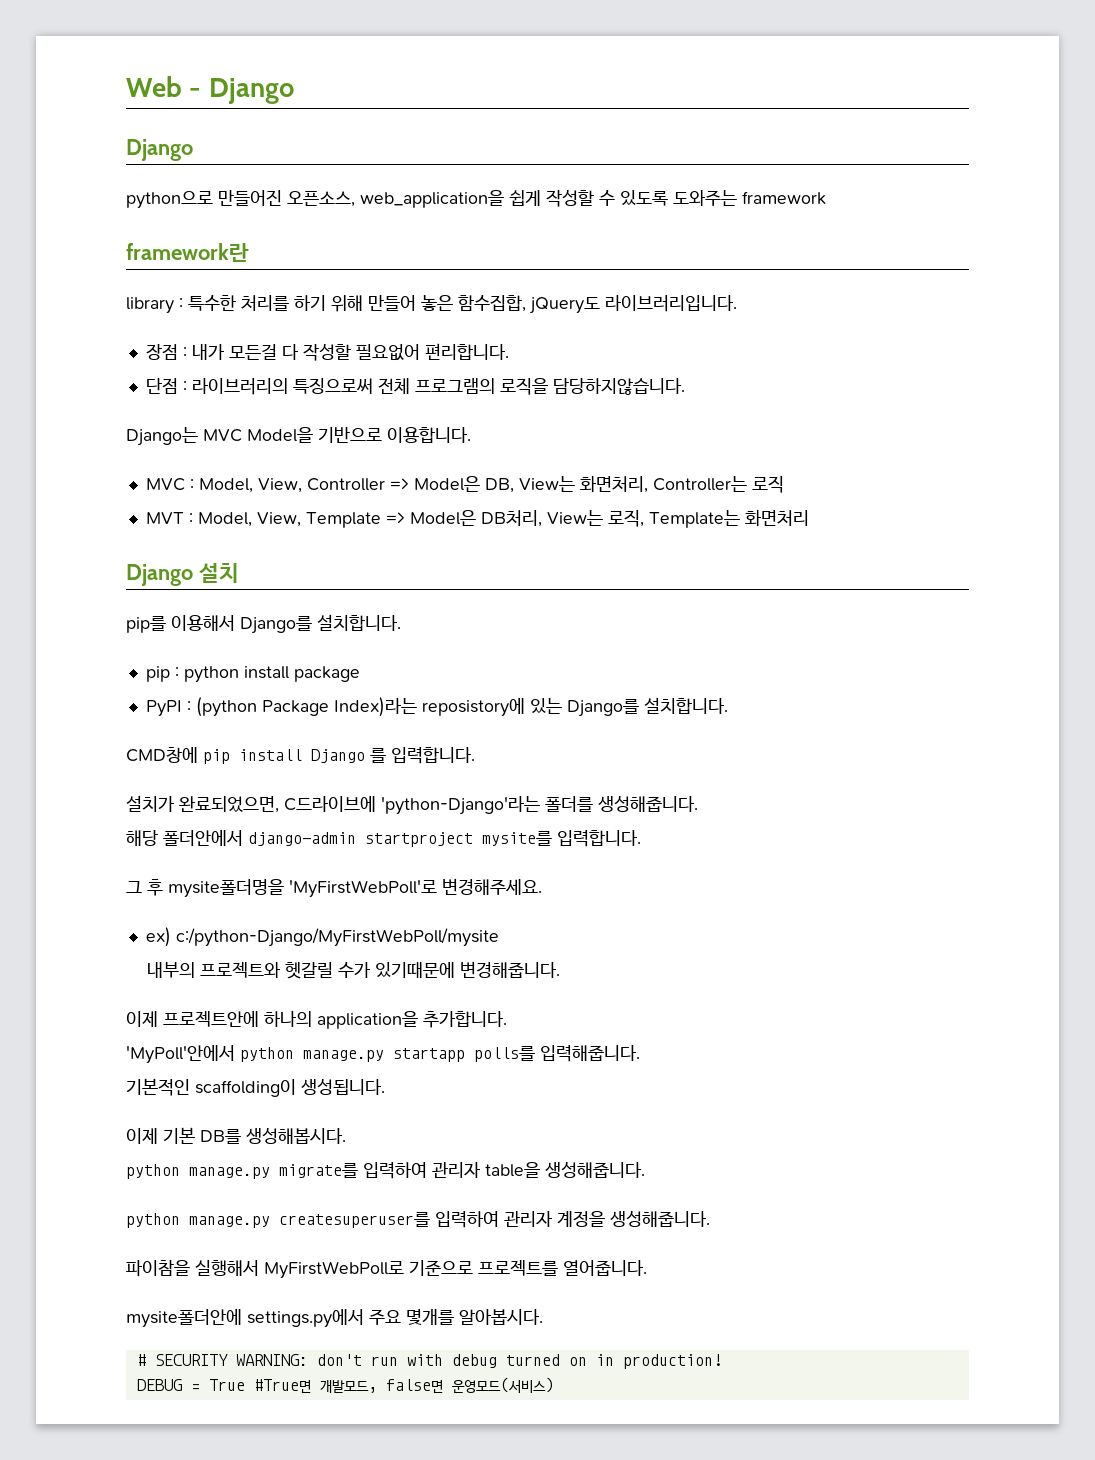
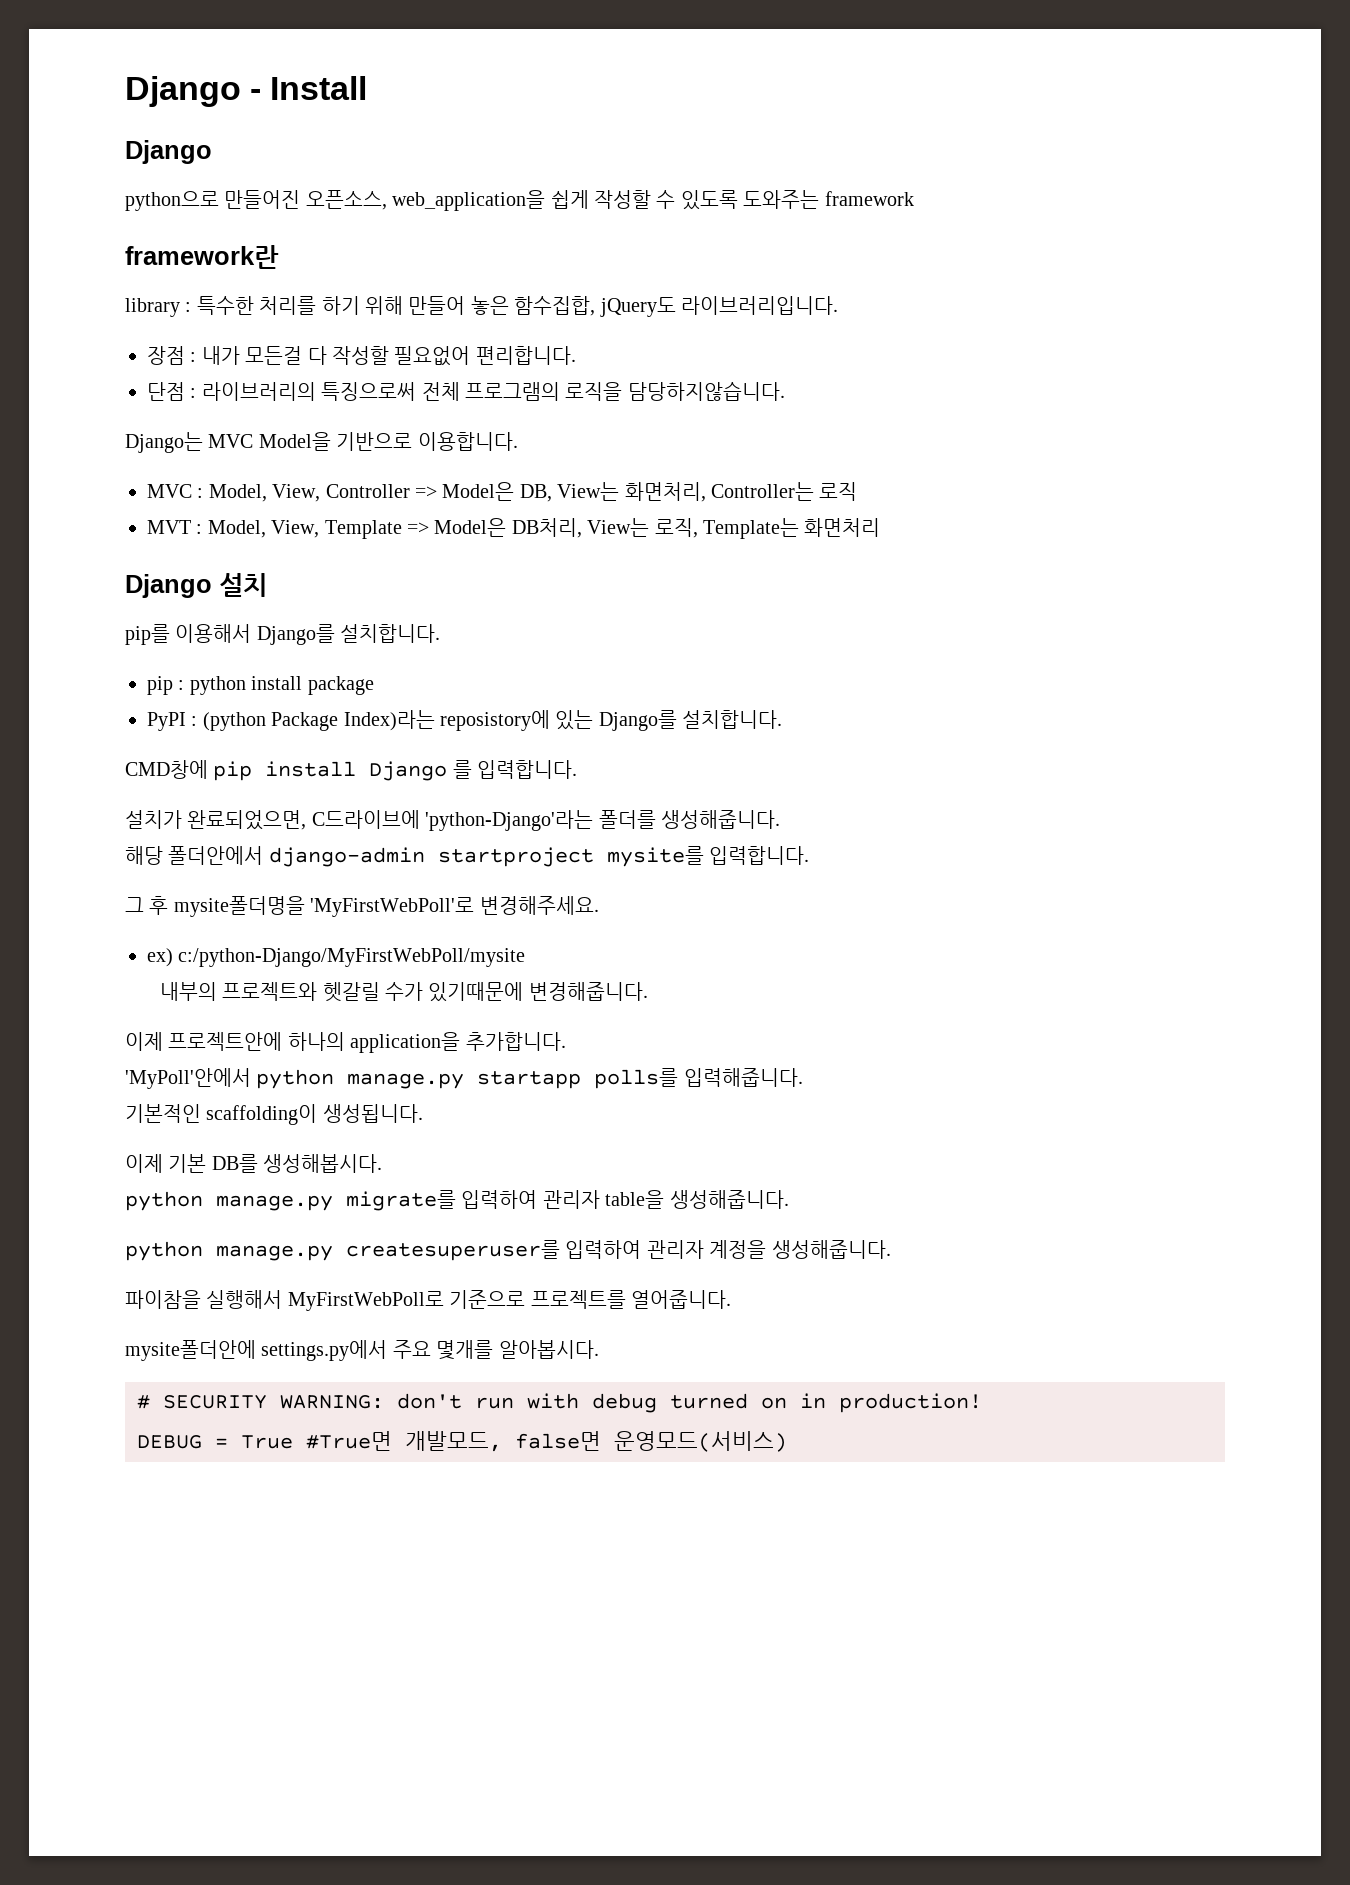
- Web - Django
+ Django - Install

